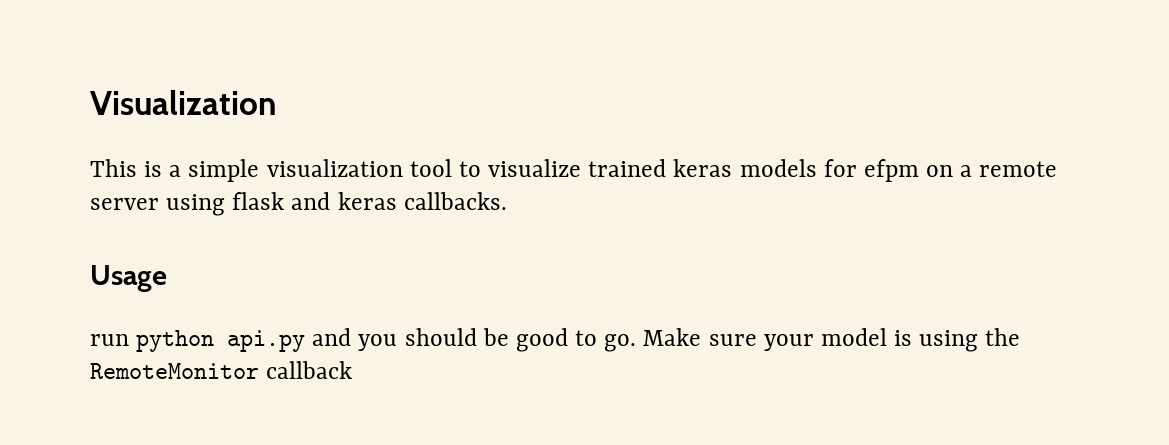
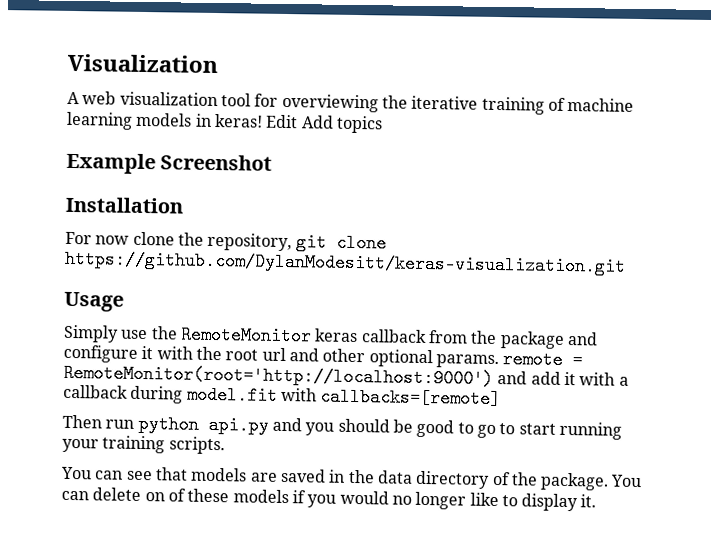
- This is a simple visualization tool to visualize trained keras models for efpm on a remote server using flask and keras callbacks.
+ A web visualization tool for overviewing the iterative training of machine learning models in keras! Edit Add topics
+ Example Screenshot
+ Installation
+ For now clone the repository, git clone https://github.com/DylanModesitt/keras-visualization.git
  Usage
- run python api.py and you should be good to go. Make sure your model is using the RemoteMonitor callback
+ Simply use the RemoteMonitor keras callback from the package and configure it with the root url and other optional params. remote = RemoteMonitor(root='http://localhost:9000') and add it with a callback during model.fit with callbacks=[remote]
+ Then run python api.py and you should be good to go to start running your training scripts.
+ You can see that models are saved in the data directory of the package. You can delete on of these models if you would no longer like to display it.

